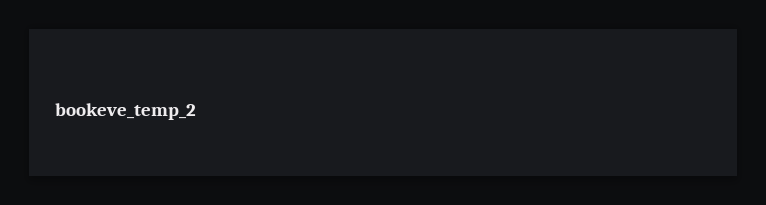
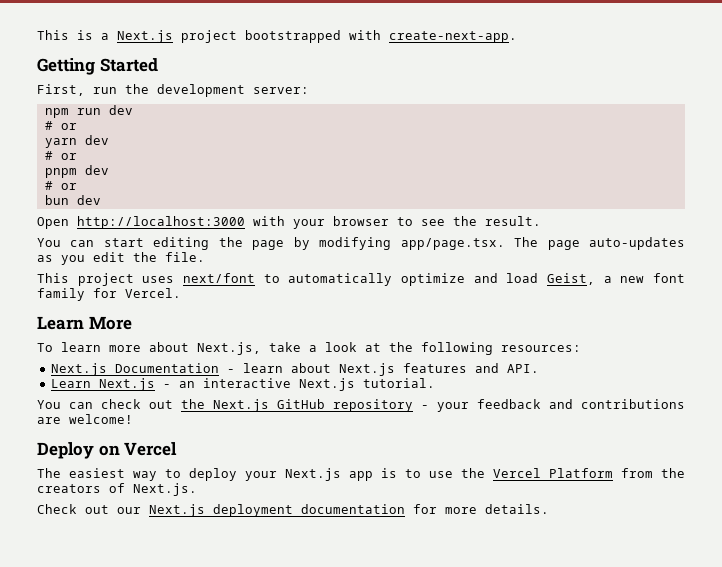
- bookeve_temp_2
+ This is a Next.js project bootstrapped with create-next-app.
+ Getting Started
+ First, run the development server:
+ npm run dev
+ # or
+ yarn dev
+ # or
+ pnpm dev
+ # or
+ bun dev
+ Open http://localhost:3000 with your browser to see the result.
+ You can start editing the page by modifying app/page.tsx. The page auto-updates as you edit the file.
+ This project uses next/font to automatically optimize and load Geist, a new font family for Vercel.
+ Learn More
+ To learn more about Next.js, take a look at the following resources:
+ Next.js Documentation - learn about Next.js features and API.
+ Learn Next.js - an interactive Next.js tutorial.
+ You can check out the Next.js GitHub repository - your feedback and contributions are welcome!
+ Deploy on Vercel
+ The easiest way to deploy your Next.js app is to use the Vercel Platform from the creators of Next.js.
+ Check out our Next.js deployment documentation for more details.

